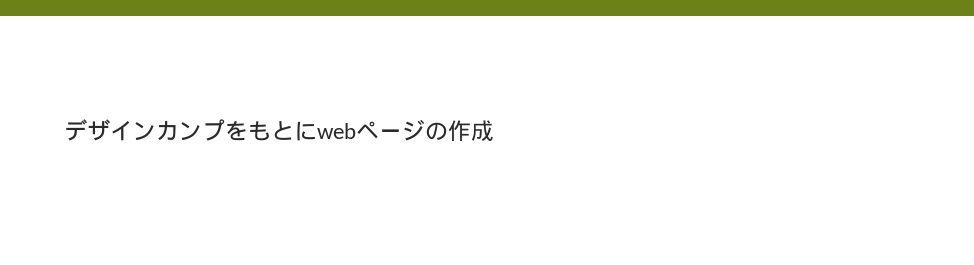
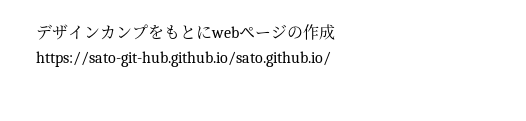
- デザインカンプをもとにwebページの作成
+ デザインカンプをもとにwebページの作成https://sato-git-hub.github.io/sato.github.io/

